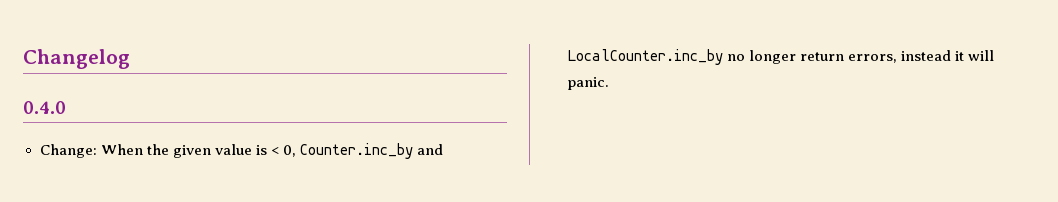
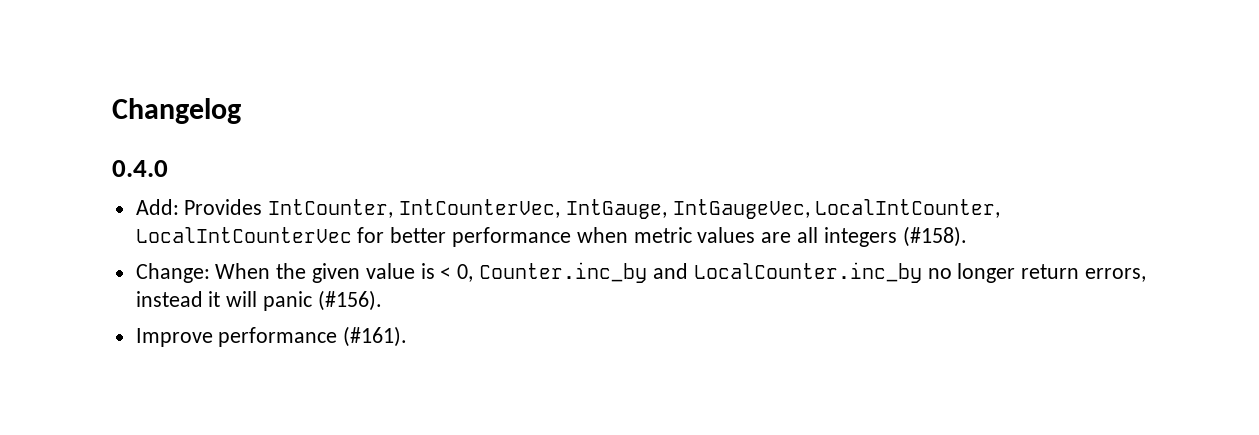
+ Add: Provides IntCounter, IntCounterVec, IntGauge, IntGaugeVec, LocalIntCounter, LocalIntCounterVec for better performance when metric values are all integers (#158).
- Change: When the given value is < 0, Counter.inc_by and LocalCounter.inc_by no longer return errors, instead it will panic.
+ Change: When the given value is < 0, Counter.inc_by and LocalCounter.inc_by no longer return errors, instead it will panic (#156).
+ Improve performance (#161).

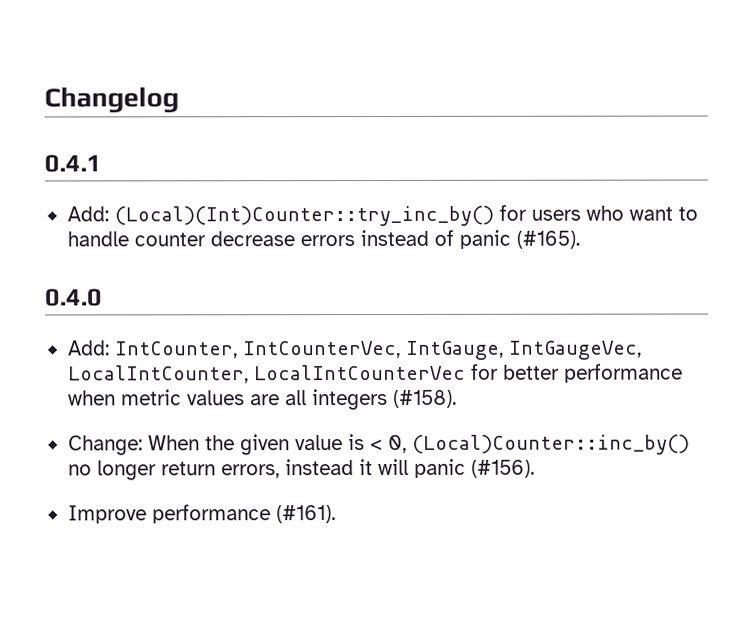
+ 0.4.1
+ Add: (Local)(Int)Counter::try_inc_by() for users who want to handle counter decrease errors instead of panic (#165).
- Add: Provides IntCounter, IntCounterVec, IntGauge, IntGaugeVec, LocalIntCounter, LocalIntCounterVec for better performance when metric values are all integers (#158).
+ Add: IntCounter, IntCounterVec, IntGauge, IntGaugeVec, LocalIntCounter, LocalIntCounterVec for better performance when metric values are all integers (#158).
- Change: When the given value is < 0, Counter.inc_by and LocalCounter.inc_by no longer return errors, instead it will panic (#156).
+ Change: When the given value is < 0, (Local)Counter::inc_by() no longer return errors, instead it will panic (#156).

